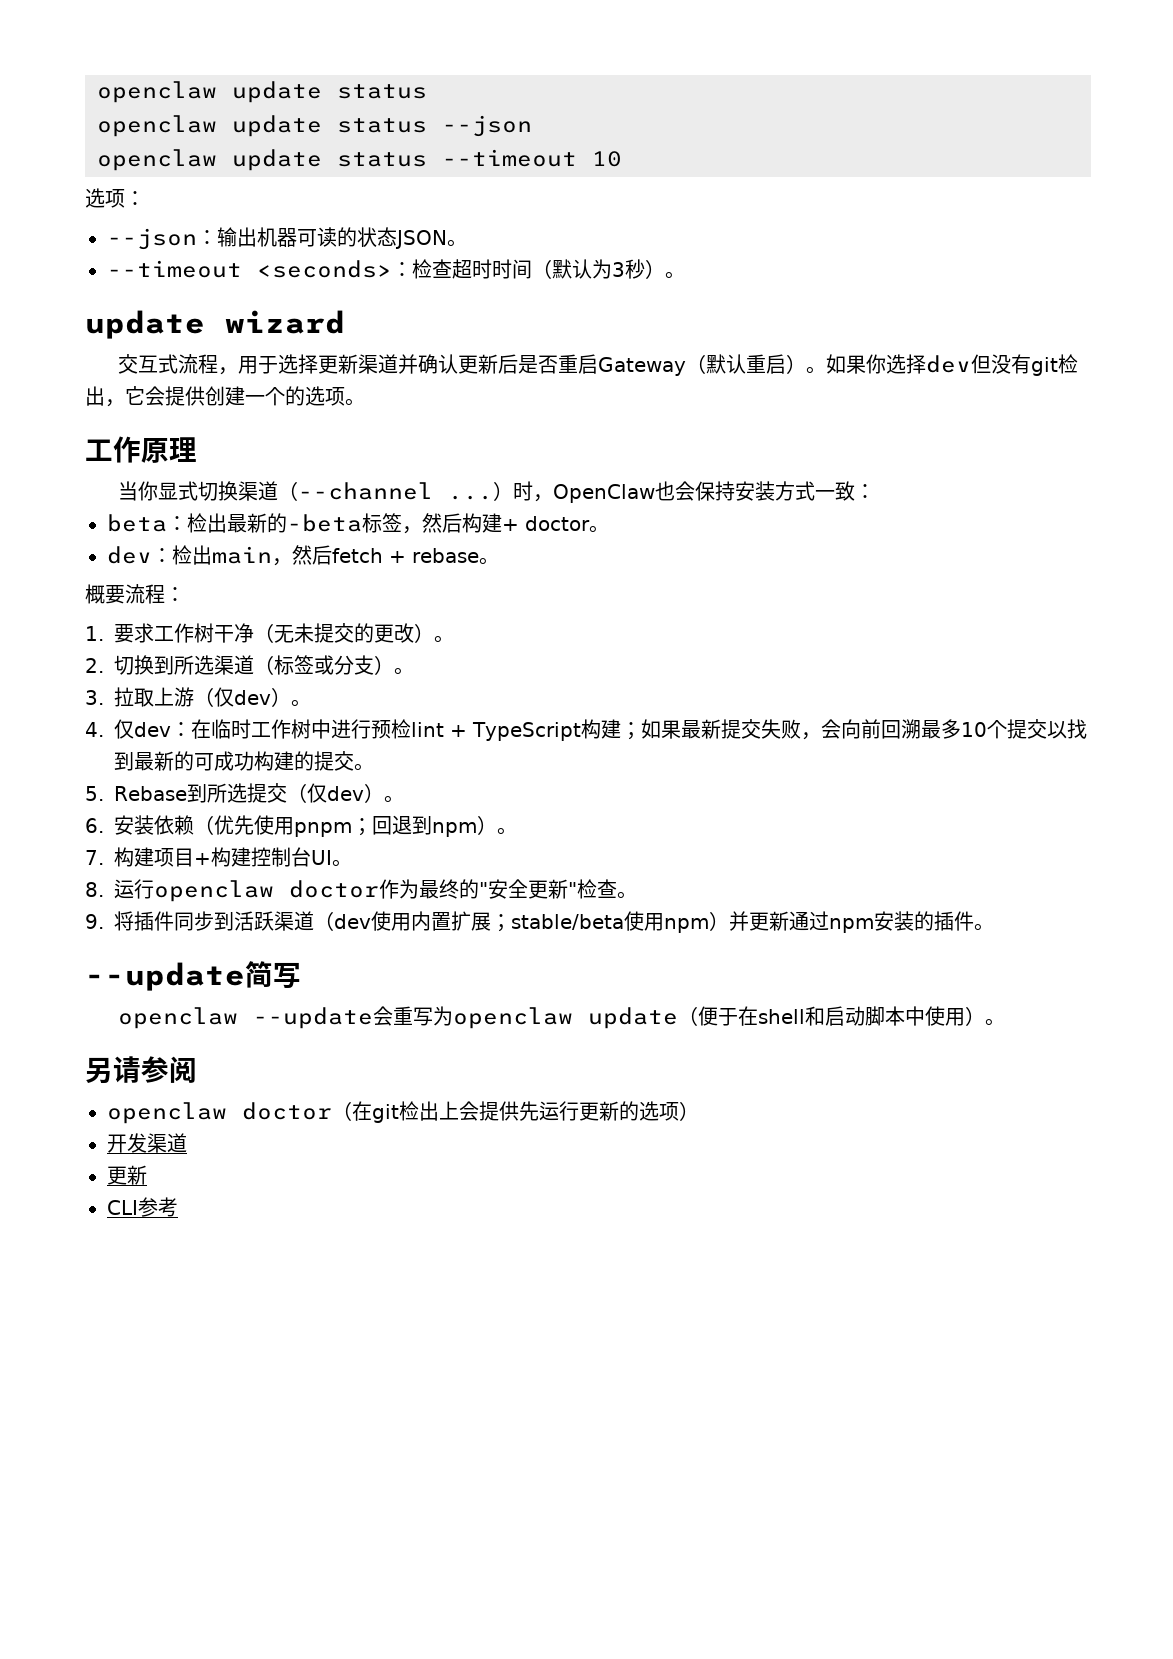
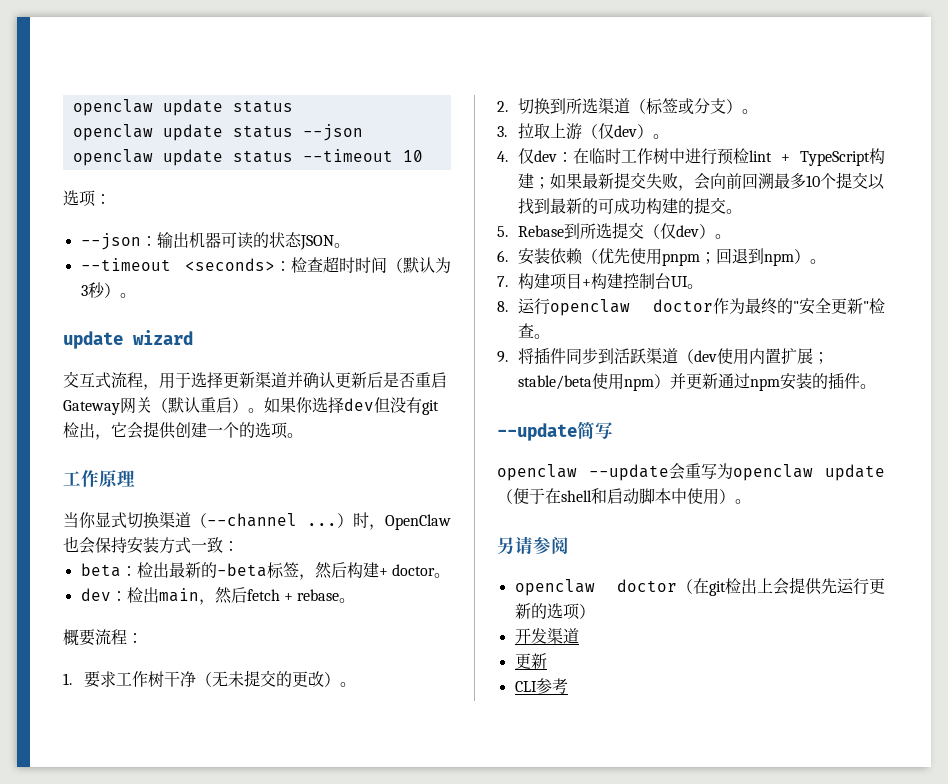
- 交互式流程，用于选择更新渠道并确认更新后是否重启Gateway（默认重启）。
+ 交互式流程，用于选择更新渠道并确认更新后是否重启Gateway网关（默认重启）。

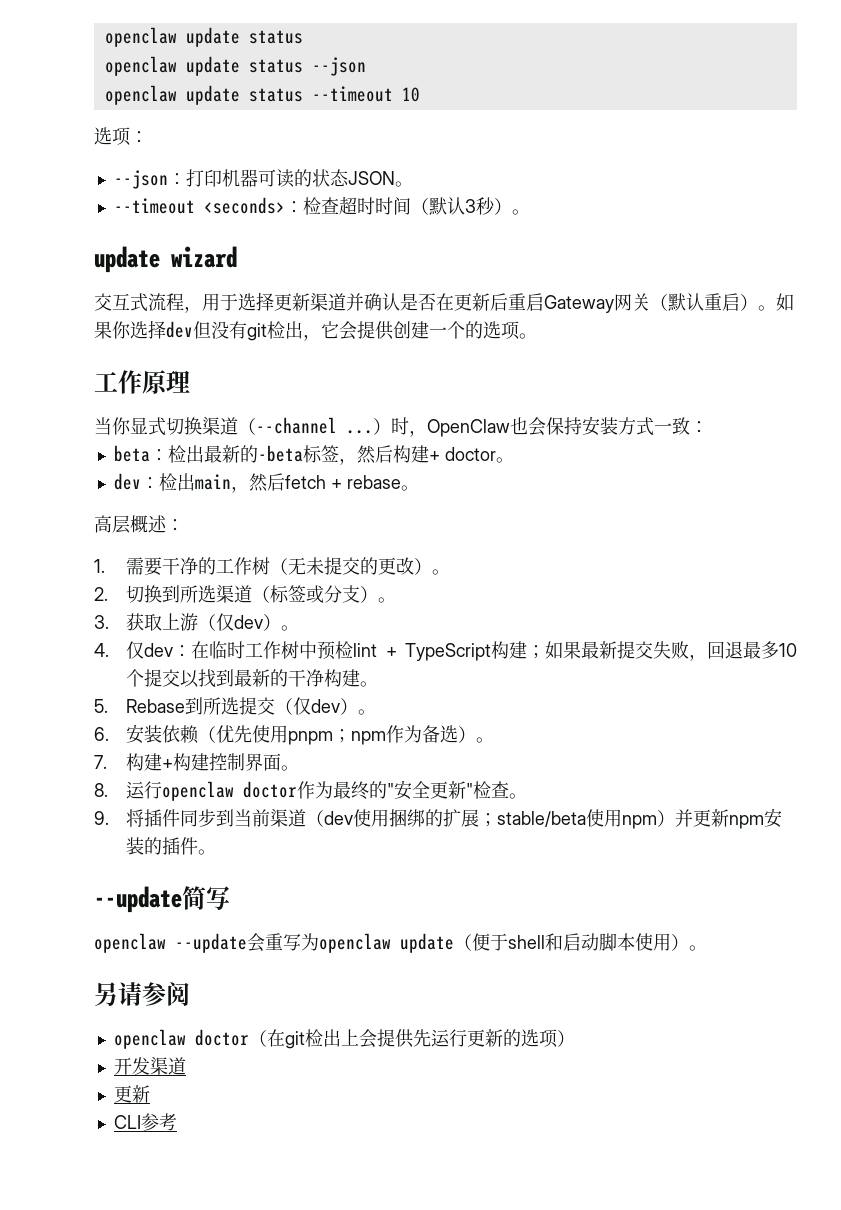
- --json：输出机器可读的状态JSON。
+ --json：打印机器可读的状态JSON。
- --timeout <seconds>：检查超时时间（默认为3秒）。
+ --timeout <seconds>：检查超时时间（默认3秒）。
- 交互式流程，用于选择更新渠道并确认更新后是否重启Gateway网关（默认重启）。
+ 交互式流程，用于选择更新渠道并确认是否在更新后重启Gateway网关（默认重启）。
- 概要流程：
+ 高层概述：
- 1.要求工作树干净（无未提交的更改）。
+ 1.需要干净的工作树（无未提交的更改）。
- 3.拉取上游（仅dev）。
+ 3.获取上游（仅dev）。
- 4.仅dev：在临时工作树中进行预检lint + TypeScript构建；如果最新提交失败，会向前回溯最多10个提交以找到最新的可成功构建的提交。
+ 4.仅dev：在临时工作树中预检lint + TypeScript构建；如果最新提交失败，回退最多10个提交以找到最新的干净构建。
- 6.安装依赖（优先使用pnpm；回退到npm）。
+ 6.安装依赖（优先使用pnpm；npm作为备选）。
- 7.构建项目+构建控制台UI。
+ 7.构建+构建控制界面。
- 9.将插件同步到活跃渠道（dev使用内置扩展；stable/beta使用npm）并更新通过npm安装的插件。
+ 9.将插件同步到当前渠道（dev使用捆绑的扩展；stable/beta使用npm）并更新npm安装的插件。
- openclaw --update会重写为openclaw update（便于在shell和启动脚本中使用）。
+ openclaw --update会重写为openclaw update（便于shell和启动脚本使用）。

